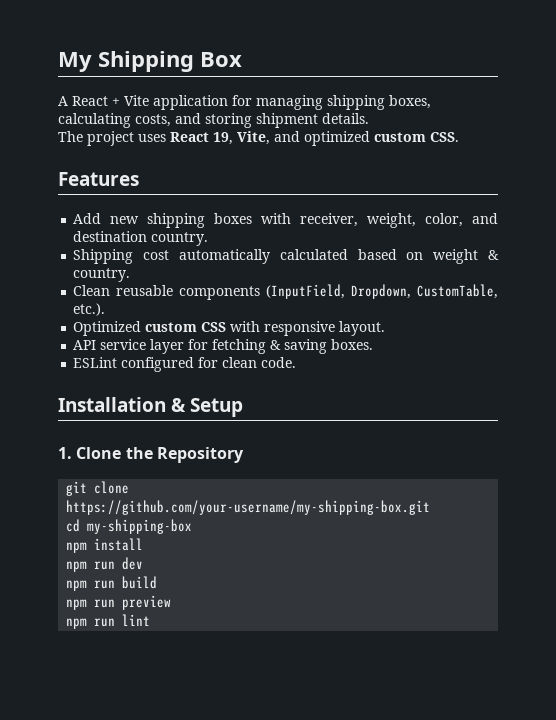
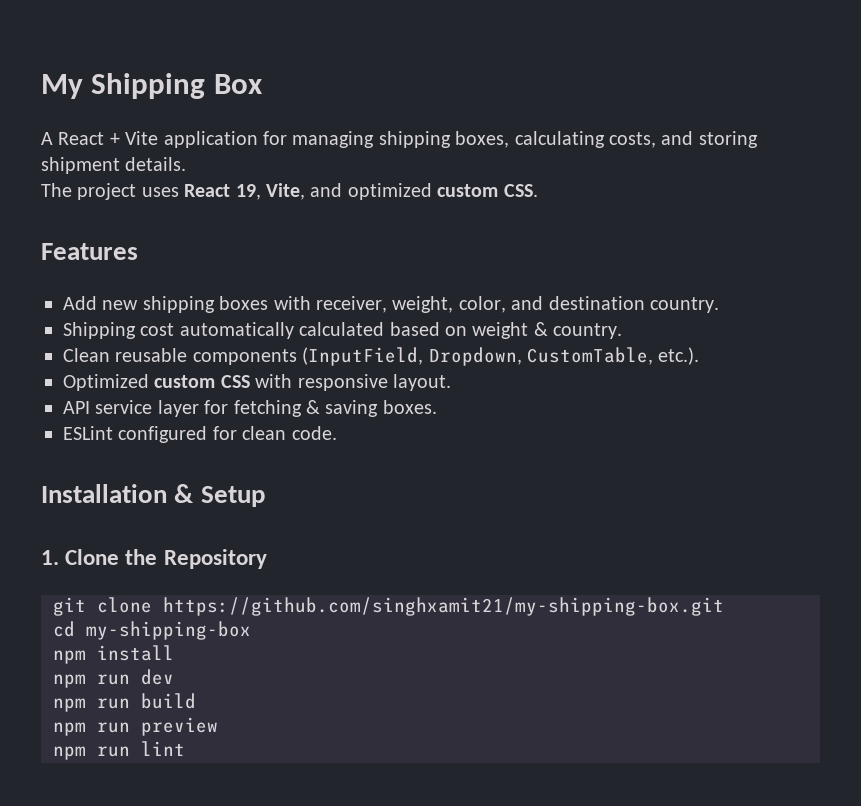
- git clone https://github.com/your-username/my-shipping-box.git
+ git clone https://github.com/singhxamit21/my-shipping-box.git

